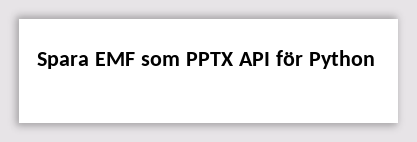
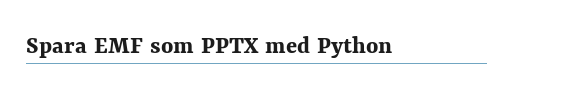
- Spara EMF som PPTX API för Python
+ Spara EMF som PPTX med Python

